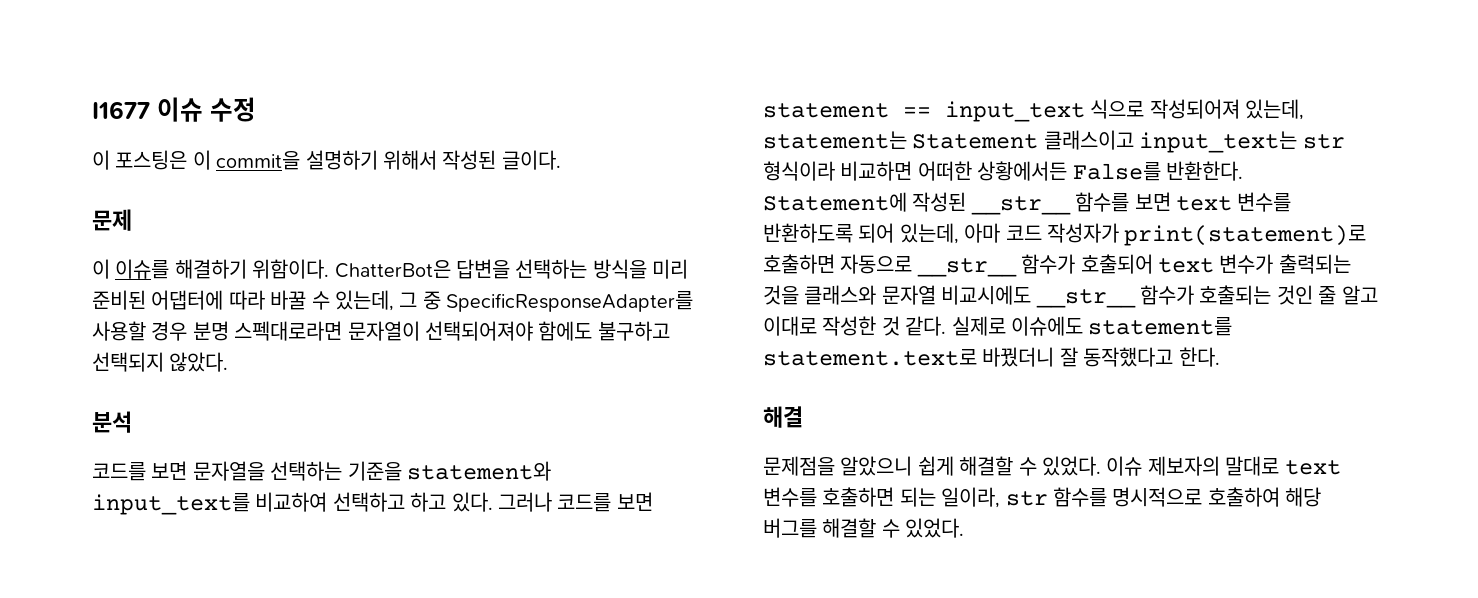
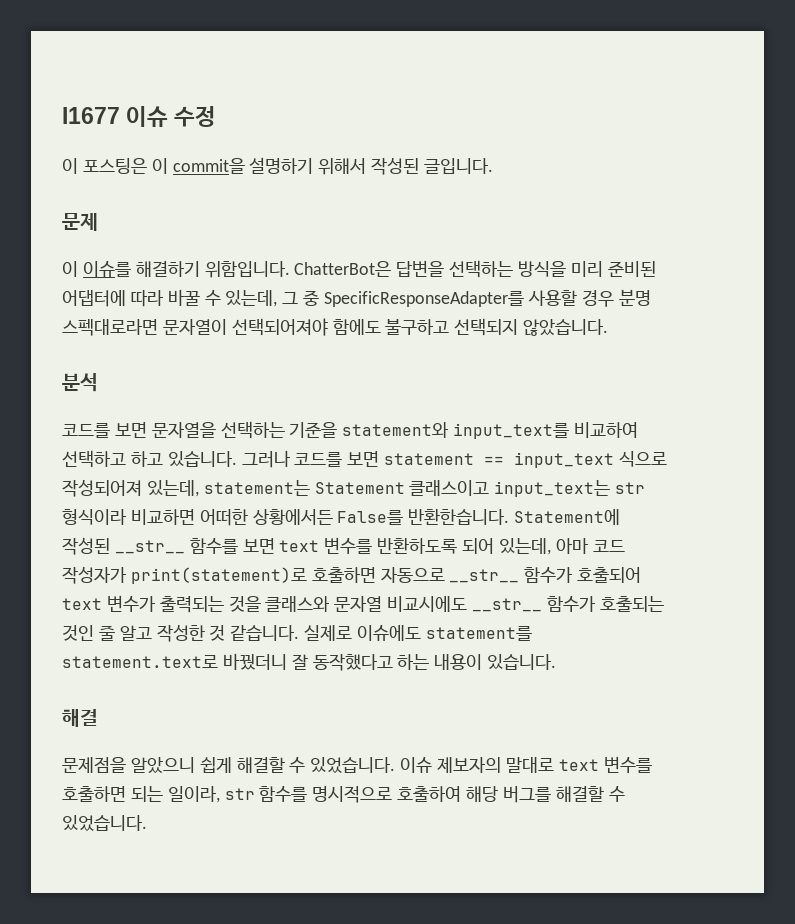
- 이 포스팅은 이 commit을 설명하기 위해서 작성된 글이다.
+ 이 포스팅은 이 commit을 설명하기 위해서 작성된 글입니다.
- 이 이슈를 해결하기 위함이다.
+ 이 이슈를 해결하기 위함입니다.
- ChatterBot은 답변을 선택하는 방식을 미리 준비된 어댑터에 따라 바꿀 수 있는데, 그 중 SpecificResponseAdapter를 사용할 경우 분명 스펙대로라면 문자열이 선택되어져야 함에도 불구하고 선택되지 않았다.
+ ChatterBot은 답변을 선택하는 방식을 미리 준비된 어댑터에 따라 바꿀 수 있는데, 그 중 SpecificResponseAdapter를 사용할 경우 분명 스펙대로라면 문자열이 선택되어져야 함에도 불구하고 선택되지 않았습니다.
- 코드를 보면 문자열을 선택하는 기준을 statement와 input_text를 비교하여 선택하고 하고 있다.
+ 코드를 보면 문자열을 선택하는 기준을 statement와 input_text를 비교하여 선택하고 하고 있습니다.
- 그러나 코드를 보면 statement == input_text 식으로 작성되어져 있는데, statement는 Statement 클래스이고 input_text는 str 형식이라 비교하면 어떠한 상황에서든 False를 반환한다.
+ 그러나 코드를 보면 statement == input_text 식으로 작성되어져 있는데, statement는 Statement 클래스이고 input_text는 str 형식이라 비교하면 어떠한 상황에서든 False를 반환한습니다.
- Statement에 작성된 __str__ 함수를 보면 text 변수를 반환하도록 되어 있는데, 아마 코드 작성자가 print(statement)로 호출하면 자동으로 __str__ 함수가 호출되어 text 변수가 출력되는 것을 클래스와 문자열 비교시에도 __str__ 함수가 호출되는 것인 줄 알고 이대로 작성한 것 같다.
+ Statement에 작성된 __str__ 함수를 보면 text 변수를 반환하도록 되어 있는데, 아마 코드 작성자가 print(statement)로 호출하면 자동으로 __str__ 함수가 호출되어 text 변수가 출력되는 것을 클래스와 문자열 비교시에도 __str__ 함수가 호출되는 것인 줄 알고 작성한 것 같습니다.
- 실제로 이슈에도 statement를 statement.text로 바꿨더니 잘 동작했다고 한다.
+ 실제로 이슈에도 statement를 statement.text로 바꿨더니 잘 동작했다고 하는 내용이 있습니다.
- 문제점을 알았으니 쉽게 해결할 수 있었다.
+ 문제점을 알았으니 쉽게 해결할 수 있었습니다.
- 이슈 제보자의 말대로 text 변수를 호출하면 되는 일이라, str 함수를 명시적으로 호출하여 해당 버그를 해결할 수 있었다.
+ 이슈 제보자의 말대로 text 변수를 호출하면 되는 일이라, str 함수를 명시적으로 호출하여 해당 버그를 해결할 수 있었습니다.

